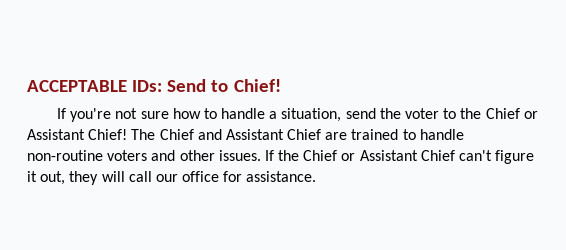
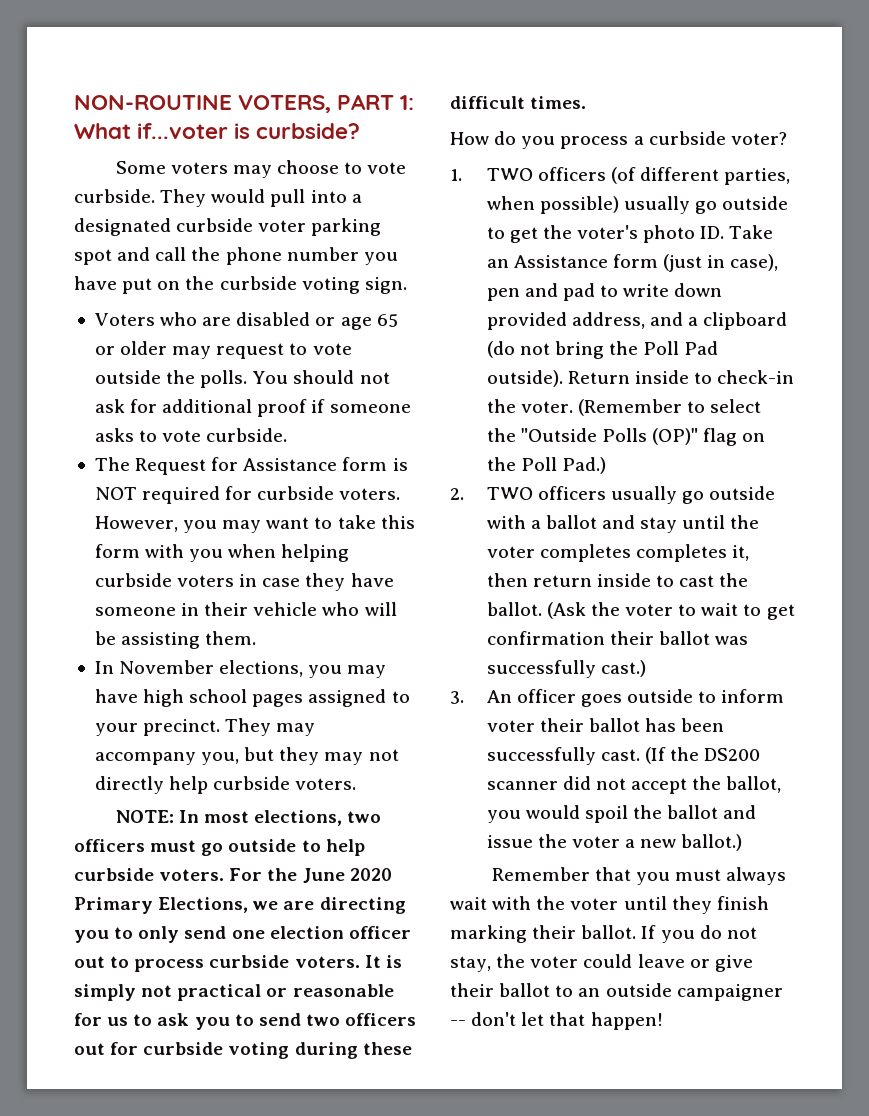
- ACCEPTABLE IDs: Send to Chief!
- If you're not sure how to handle a situation, send the voter to the Chief or Assistant Chief! The Chief and Assistant Chief are trained to handle non-routine voters and other issues. If the Chief or Assistant Chief can't figure it out, they will call our office for assistance.
+ NON-ROUTINE VOTERS, PART 1: What if...voter is curbside?
+ Some voters may choose to vote curbside. They would pull into a designated curbside voter parking spot and call the phone number you have put on the curbside voting sign.
+ Voters who are disabled or age 65 or older may request to vote outside the polls. You should not ask for additional proof if someone asks to vote curbside.
+ The Request for Assistance form is NOT required for curbside voters. However, you may want to take this form with you when helping curbside voters in case they have someone in their vehicle who will be assisting them.
+ In November elections, you may have high school pages assigned to your precinct. They may accompany you, but they may not directly help curbside voters.
+ NOTE: In most elections, two officers must go outside to help curbside voters. For the June 2020 Primary Elections, we are directing you to only send one election officer out to process curbside voters. It is simply not practical or reasonable for us to ask you to send two officers out for curbside voting during these difficult times.
+ How do you process a curbside voter?
+ 1. TWO officers (of different parties, when possible) usually go outside to get the voter's photo ID. Take an Assistance form (just in case), pen and pad to write down provided address, and a clipboard (do not bring the Poll Pad outside). Return inside to check-in the voter. (Remember to select the "Outside Polls (OP)" flag on the Poll Pad.)
+ 2. TWO officers usually go outside with a ballot and stay until the voter completes completes it, then return inside to cast the ballot. (Ask the voter to wait to get confirmation their ballot was successfully cast.)
+ 3. An officer goes outside to inform voter their ballot has been successfully cast. (If the DS200 scanner did not accept the ballot, you would spoil the ballot and issue the voter a new ballot.)
+ Remember that you must always wait with the voter until they finish marking their ballot. If you do not stay, the voter could leave or give their ballot to an outside campaigner -- don't let that happen!

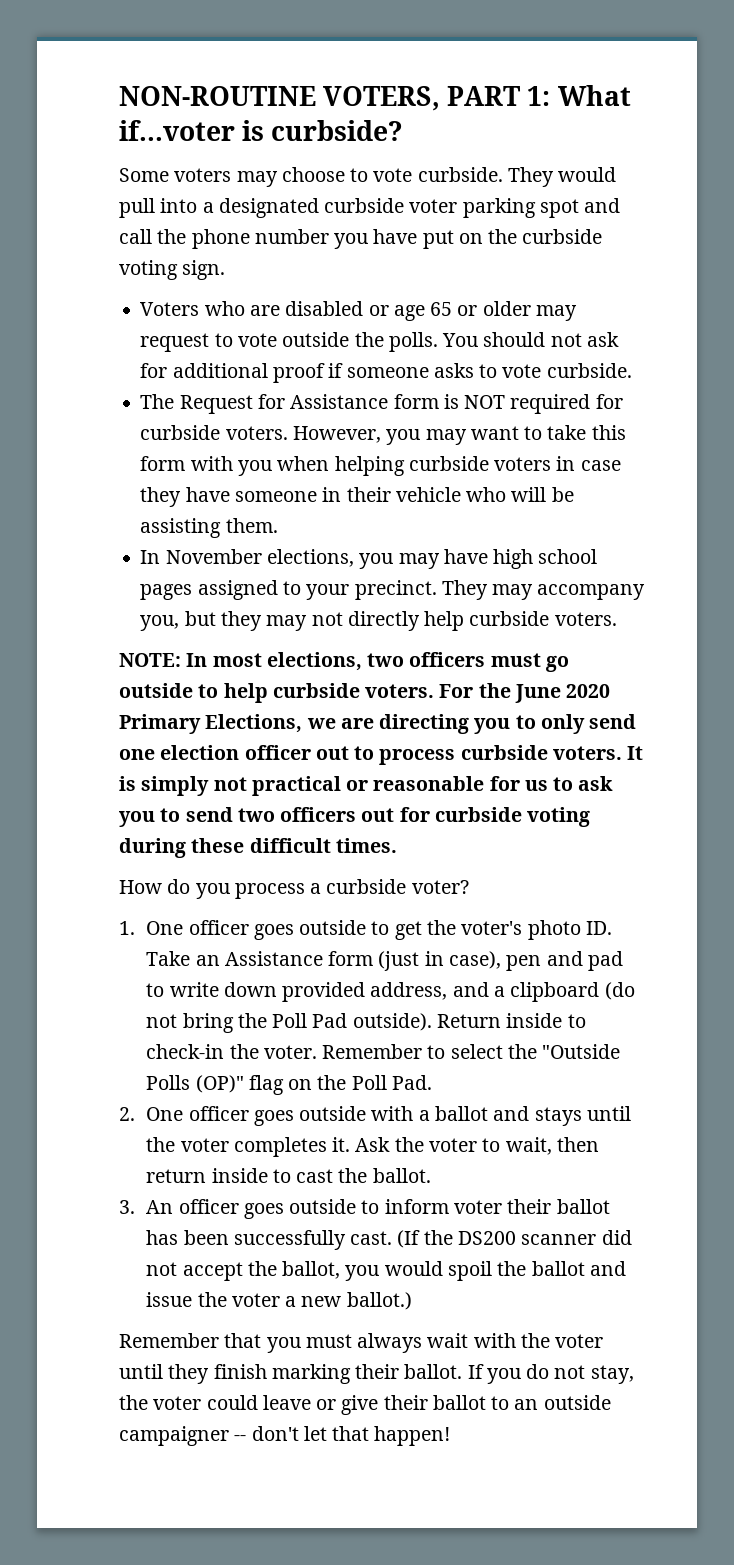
- 1. TWO officers (of different parties, when possible) usually go outside to get the voter's photo ID. Take an Assistance form (just in case), pen and pad to write down provided address, and a clipboard (do not bring the Poll Pad outside).
+ 1. One officer goes outside to get the voter's photo ID. Take an Assistance form (just in case), pen and pad to write down provided address, and a clipboard (do not bring the Poll Pad outside).
- (Remember to select the "Outside Polls (OP)" flag on the Poll Pad.)
+ Remember to select the "Outside Polls (OP)" flag on the Poll Pad.
- 2. TWO officers usually go outside with a ballot and stay until the voter completes completes it, then return inside to cast the ballot. (Ask the voter to wait to get confirmation their ballot was successfully cast.)
+ 2. One officer goes outside with a ballot and stays until the voter completes it. Ask the voter to wait, then return inside to cast the ballot.

